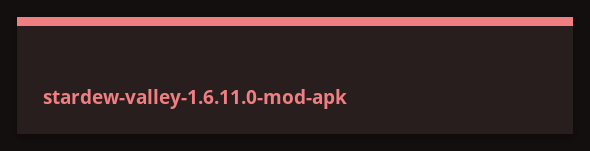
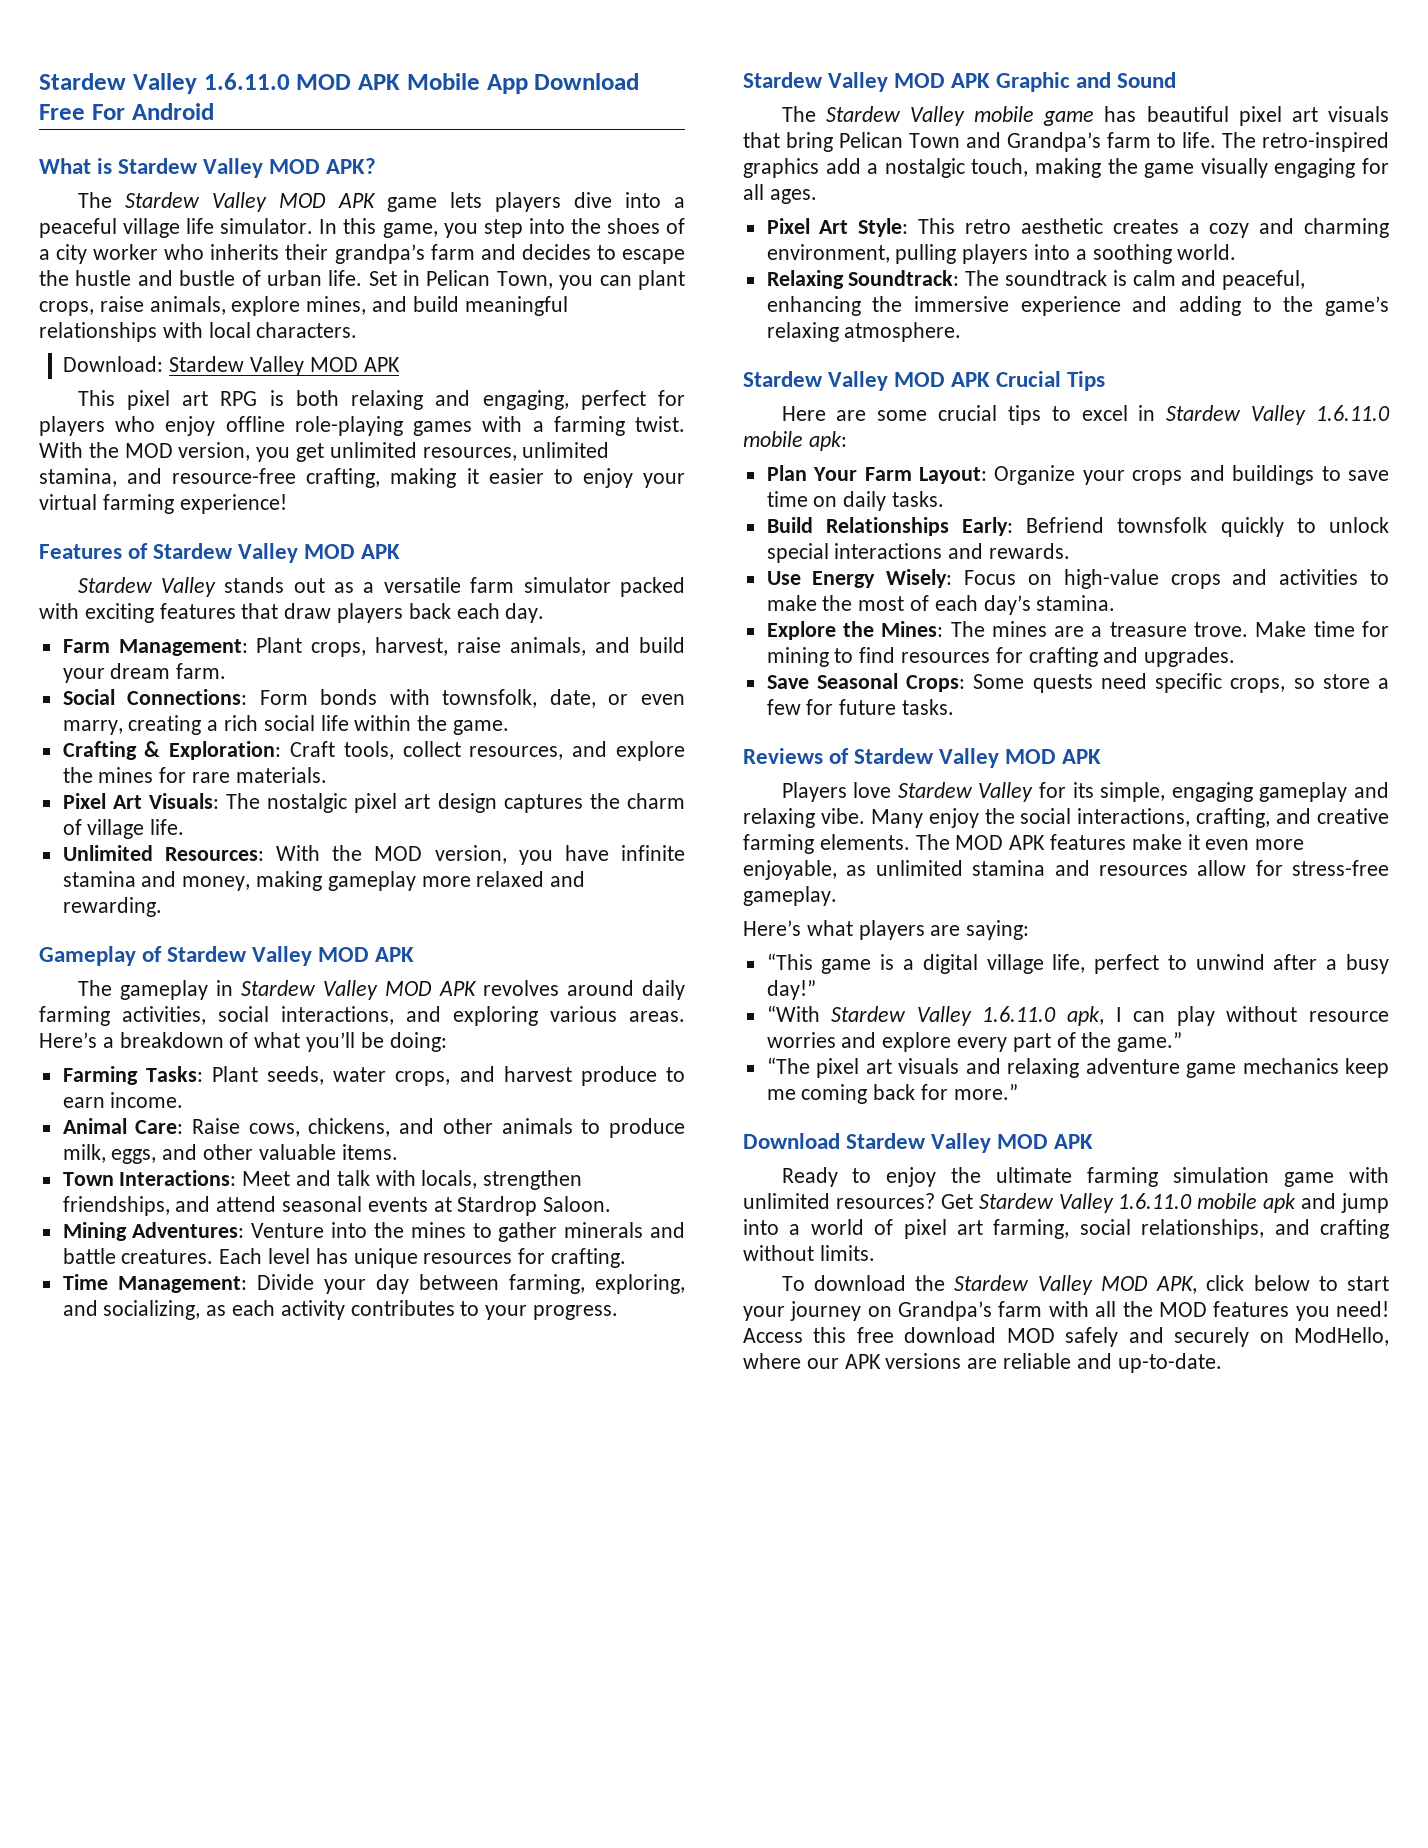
- stardew-valley-1.6.11.0-mod-apk
+ Stardew Valley 1.6.11.0 MOD APK Mobile App Download Free For Android
+ What is Stardew Valley MOD APK?
+ The Stardew Valley MOD APK game lets players dive into a peaceful village life simulator. In this game, you step into the shoes of a city worker who inherits their grandpa’s farm and decides to escape the hustle and bustle of urban life. Set in Pelican Town, you can plant crops, raise animals, explore mines, and build meaningful relationships with local characters.
+ Download: Stardew Valley MOD APK
+ This pixel art RPG is both relaxing and engaging, perfect for players who enjoy offline role-playing games with a farming twist. With the MOD version, you get unlimited resources, unlimited stamina, and resource-free crafting, making it easier to enjoy your virtual farming experience!
+ Features of Stardew Valley MOD APK
+ Stardew Valley stands out as a versatile farm simulator packed with exciting features that draw players back each day.
+ Farm Management: Plant crops, harvest, raise animals, and build your dream farm.
+ Social Connections: Form bonds with townsfolk, date, or even marry, creating a rich social life within the game.
+ Crafting & Exploration: Craft tools, collect resources, and explore the mines for rare materials.
+ Pixel Art Visuals: The nostalgic pixel art design captures the charm of village life.
+ Unlimited Resources: With the MOD version, you have infinite stamina and money, making gameplay more relaxed and rewarding.
+ Gameplay of Stardew Valley MOD APK
+ The gameplay in Stardew Valley MOD APK revolves around daily farming activities, social interactions, and exploring various areas. Here’s a breakdown of what you’ll be doing:
+ Farming Tasks: Plant seeds, water crops, and harvest produce to earn income.
+ Animal Care: Raise cows, chickens, and other animals to produce milk, eggs, and other valuable items.
+ Town Interactions: Meet and talk with locals, strengthen friendships, and attend seasonal events at Stardrop Saloon.
+ Mining Adventures: Venture into the mines to gather minerals and battle creatures. Each level has unique resources for crafting.
+ Time Management: Divide your day between farming, exploring, and socializing, as each activity contributes to your progress.
+ Stardew Valley MOD APK Graphic and Sound
+ The Stardew Valley mobile game has beautiful pixel art visuals that bring Pelican Town and Grandpa’s farm to life. The retro-inspired graphics add a nostalgic touch, making the game visually engaging for all ages.
+ Pixel Art Style: This retro aesthetic creates a cozy and charming environment, pulling players into a soothing world.
+ Relaxing Soundtrack: The soundtrack is calm and peaceful, enhancing the immersive experience and adding to the game’s relaxing atmosphere.
+ Stardew Valley MOD APK Crucial Tips
+ Here are some crucial tips to excel in Stardew Valley 1.6.11.0 mobile apk:
+ Plan Your Farm Layout: Organize your crops and buildings to save time on daily tasks.
+ Build Relationships Early: Befriend townsfolk quickly to unlock special interactions and rewards.
+ Use Energy Wisely: Focus on high-value crops and activities to make the most of each day’s stamina.
+ Explore the Mines: The mines are a treasure trove. Make time for mining to find resources for crafting and upgrades.
+ Save Seasonal Crops: Some quests need specific crops, so store a few for future tasks.
+ Reviews of Stardew Valley MOD APK
+ Players love Stardew Valley for its simple, engaging gameplay and relaxing vibe. Many enjoy the social interactions, crafting, and creative farming elements. The MOD APK features make it even more enjoyable, as unlimited stamina and resources allow for stress-free gameplay.
+ Here’s what players are saying:
+ “This game is a digital village life, perfect to unwind after a busy day!”
+ “With Stardew Valley 1.6.11.0 apk, I can play without resource worries and explore every part of the game.”
+ “The pixel art visuals and relaxing adventure game mechanics keep me coming back for more.”
+ Download Stardew Valley MOD APK
+ Ready to enjoy the ultimate farming simulation game with unlimited resources? Get Stardew Valley 1.6.11.0 mobile apk and jump into a world of pixel art farming, social relationships, and crafting without limits.
+ To download the Stardew Valley MOD APK, click below to start your journey on Grandpa’s farm with all the MOD features you need! Access this free download MOD safely and securely on ModHello, where our APK versions are reliable and up-to-date.

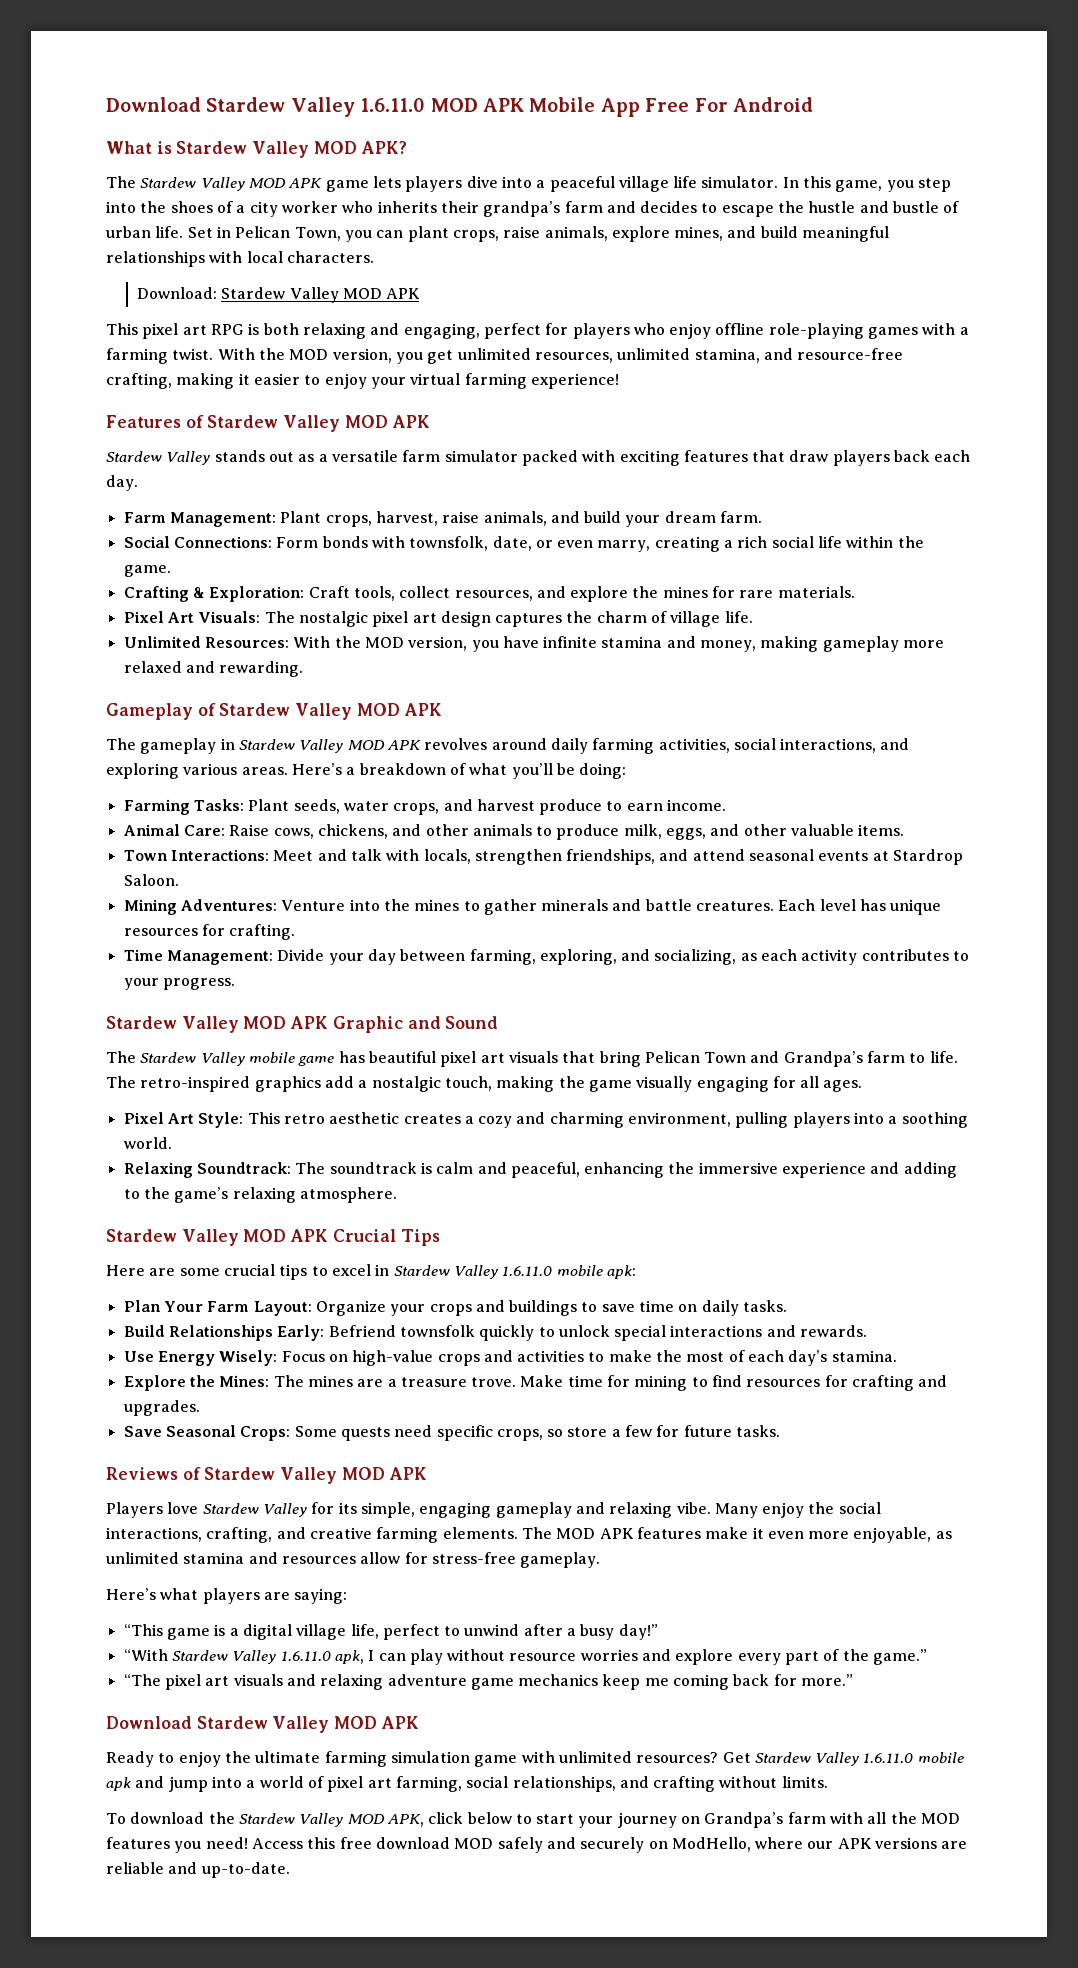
- Stardew Valley 1.6.11.0 MOD APK Mobile App Download Free For Android
+ Download Stardew Valley 1.6.11.0 MOD APK Mobile App Free For Android

